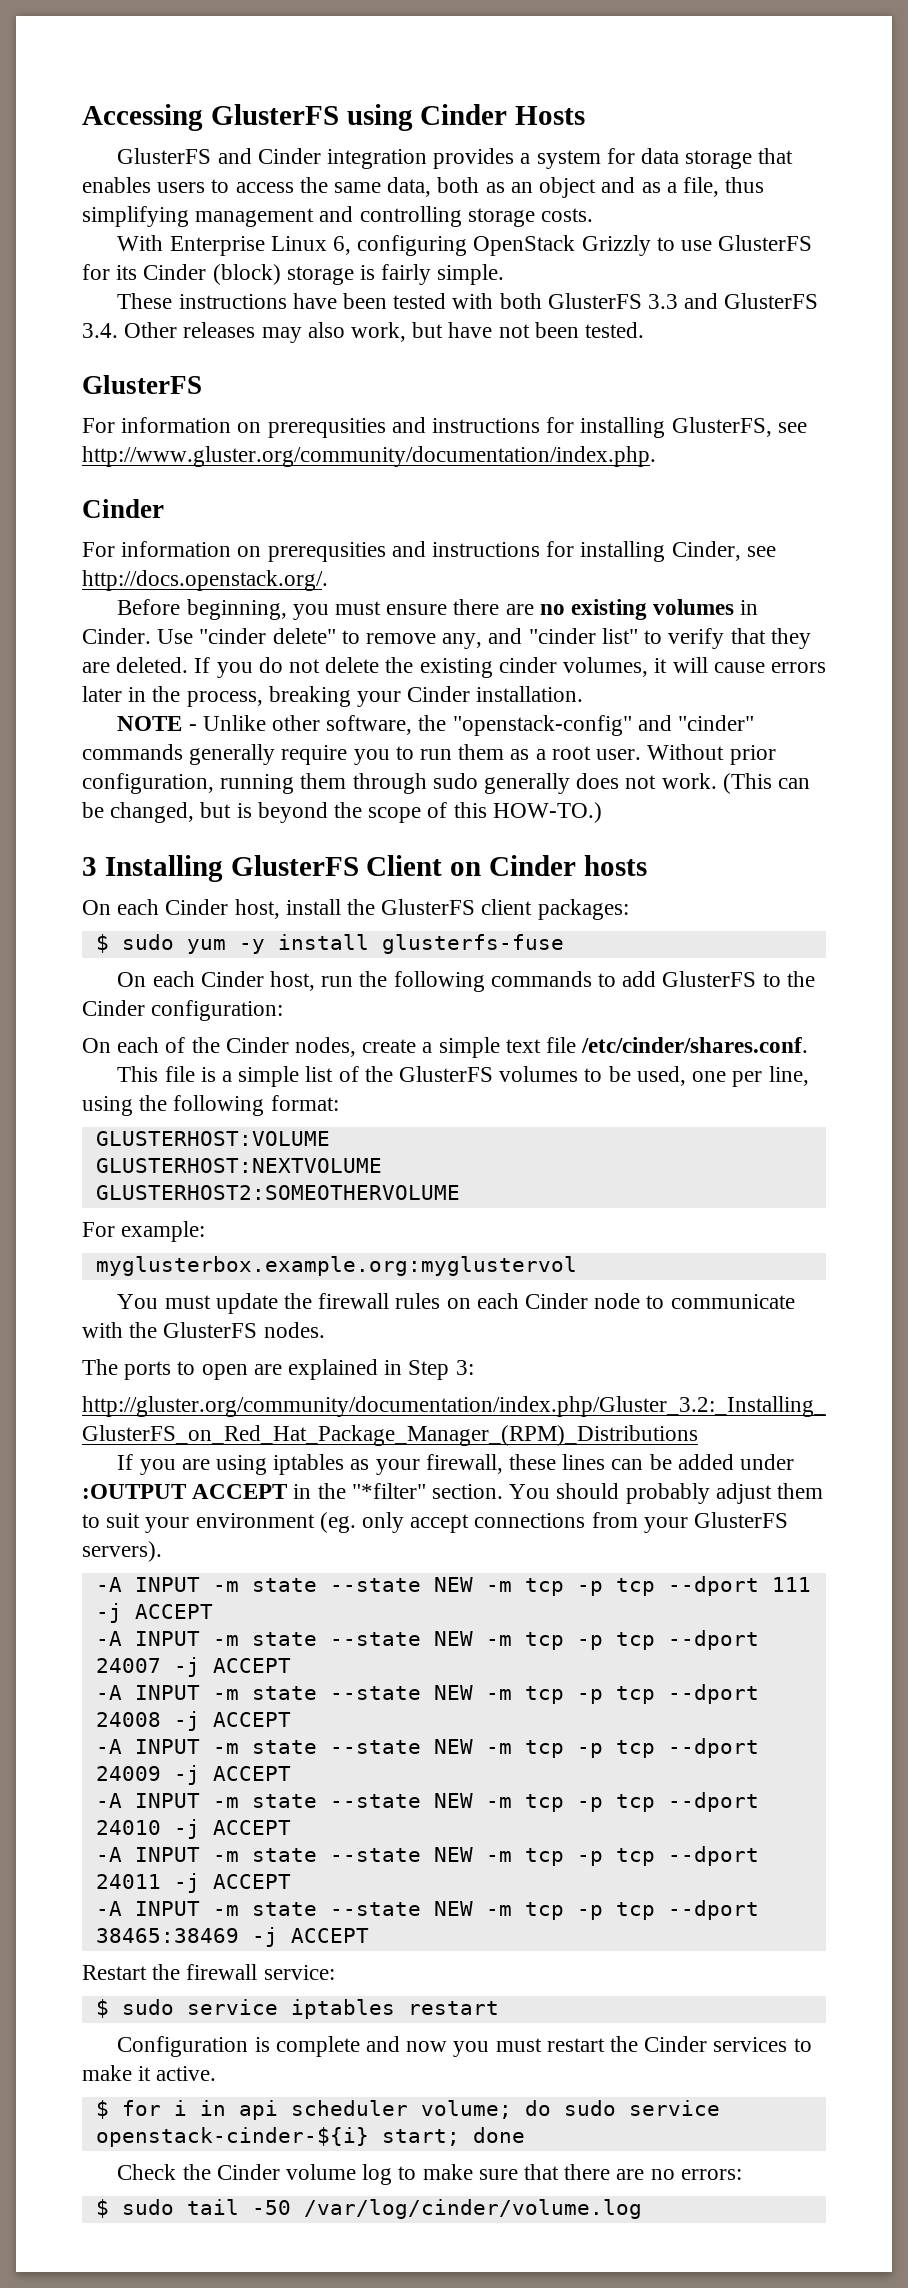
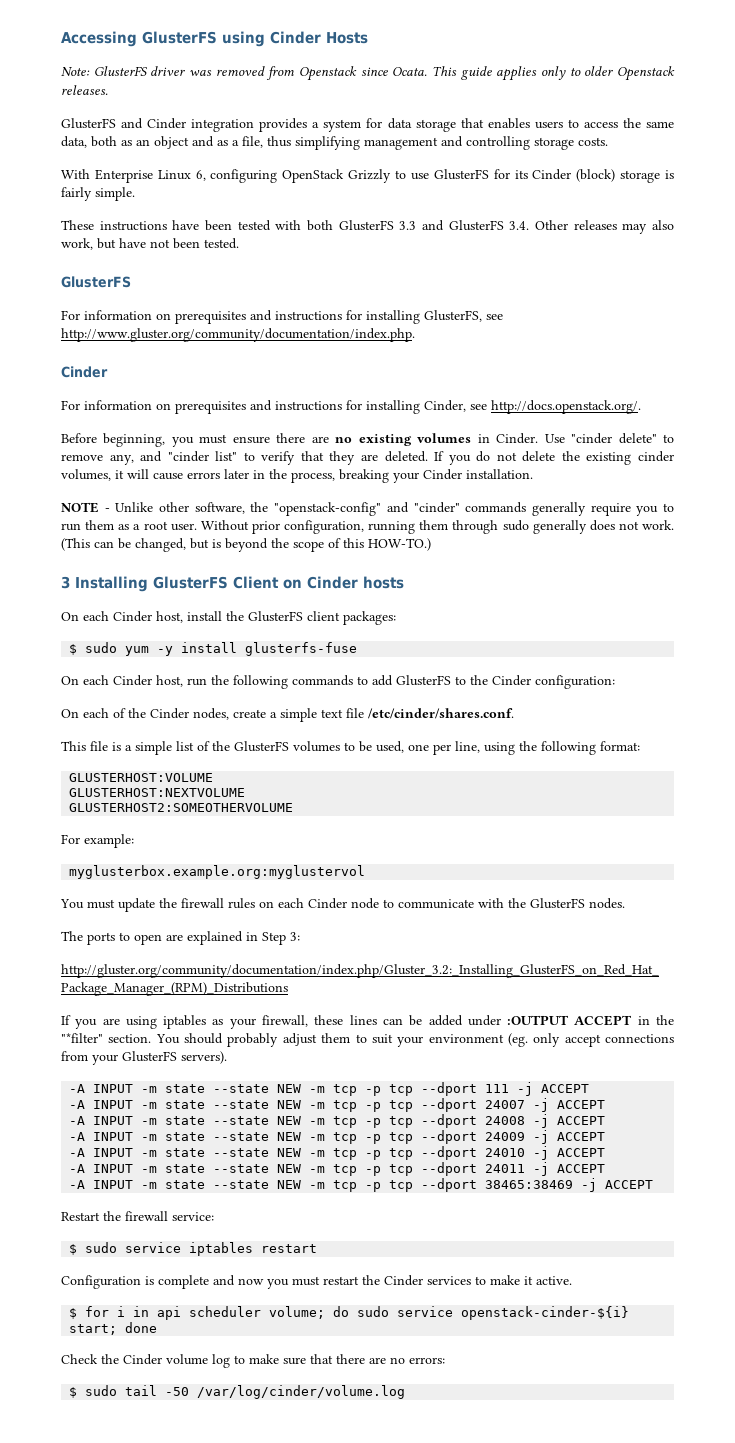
+ Note: GlusterFS driver was removed from Openstack since Ocata. This guide applies only to older Openstack releases.
- For information on prerequsities and instructions for installing GlusterFS, see http://www.gluster.org/community/documentation/index.php.
+ For information on prerequisites and instructions for installing GlusterFS, see http://www.gluster.org/community/documentation/index.php.
- For information on prerequsities and instructions for installing Cinder, see http://docs.openstack.org/.
+ For information on prerequisites and instructions for installing Cinder, see http://docs.openstack.org/.

